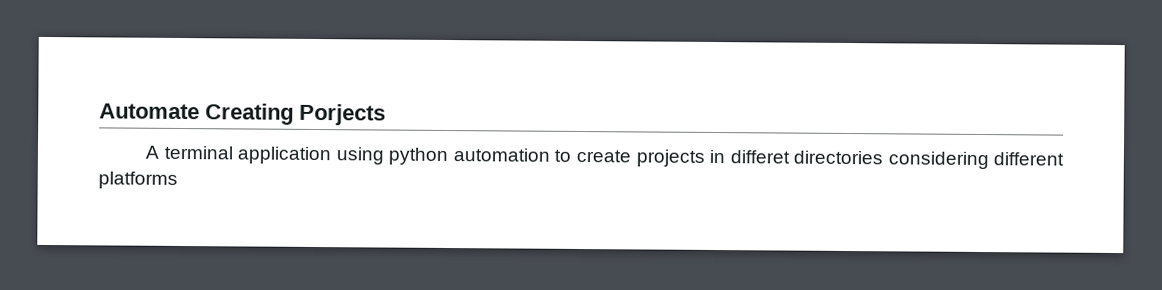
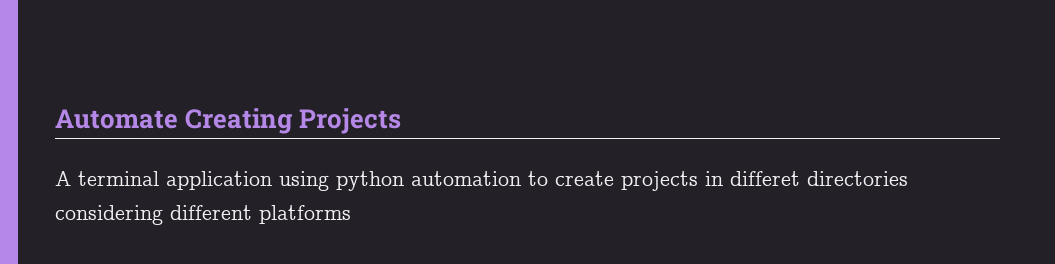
- Automate Creating Porjects
+ Automate Creating Projects

